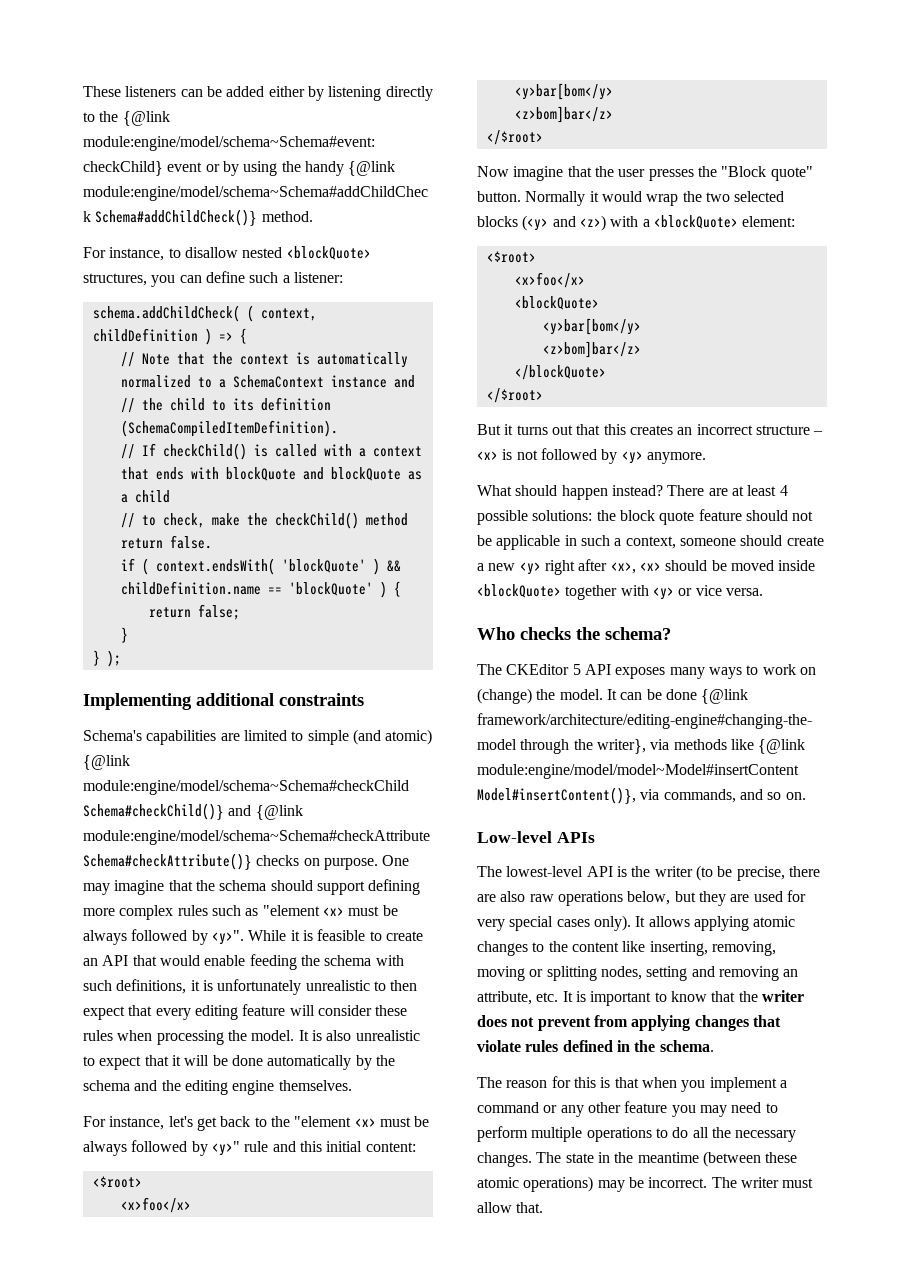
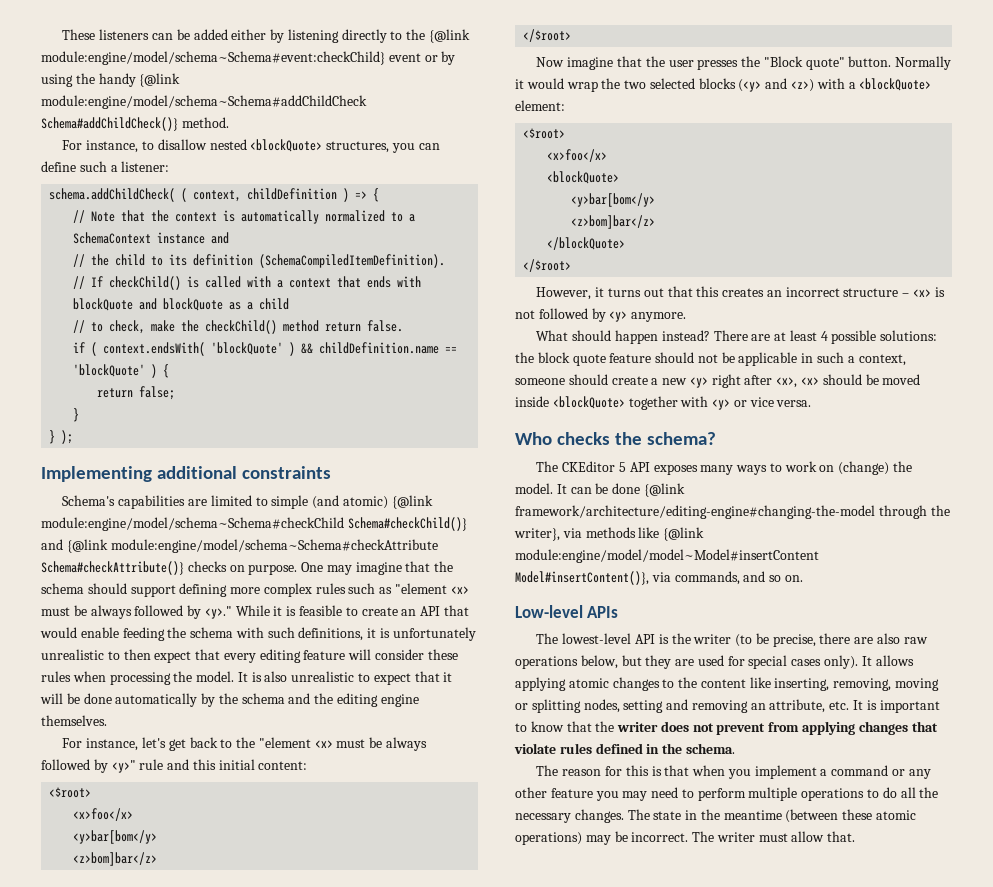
- One may imagine that the schema should support defining more complex rules such as "element <x> must be always followed by <y>".
+ One may imagine that the schema should support defining more complex rules such as "element <x> must be always followed by <y>."
- But it turns out that this creates an incorrect structure – <x> is not followed by <y> anymore.
+ However, it turns out that this creates an incorrect structure – <x> is not followed by <y> anymore.
- The lowest-level API is the writer (to be precise, there are also raw operations below, but they are used for very special cases only).
+ The lowest-level API is the writer (to be precise, there are also raw operations below, but they are used for special cases only).

